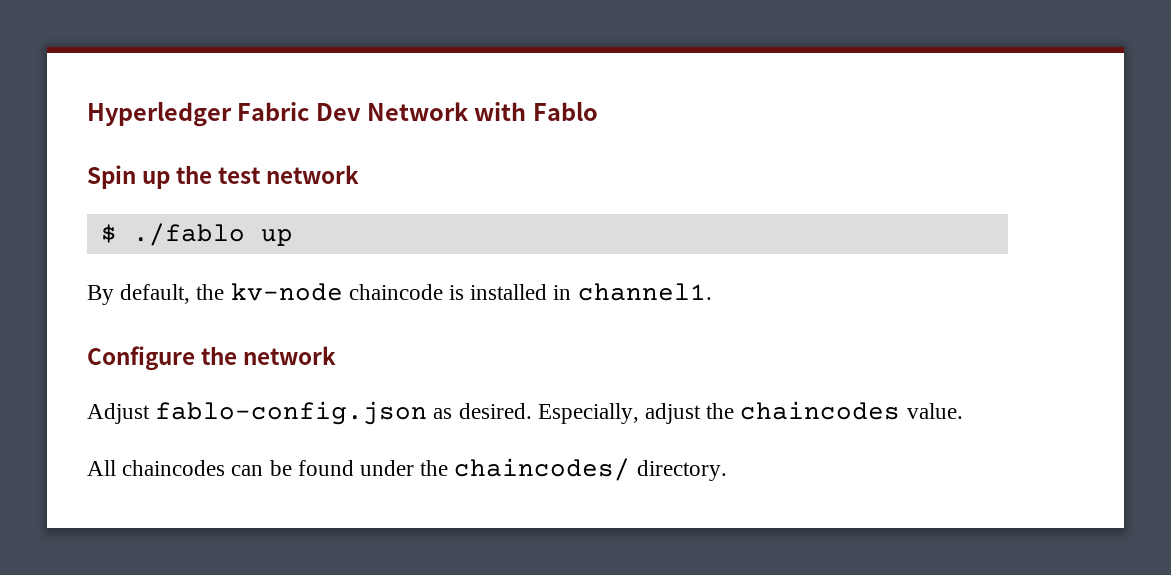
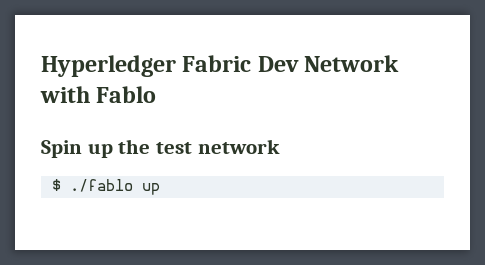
- By default, the kv-node chaincode is installed in channel1.
- Configure the network
- Adjust fablo-config.json as desired. Especially, adjust the chaincodes value.
- All chaincodes can be found under the chaincodes/ directory.

